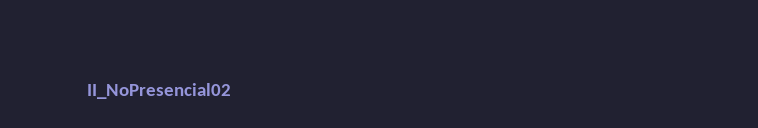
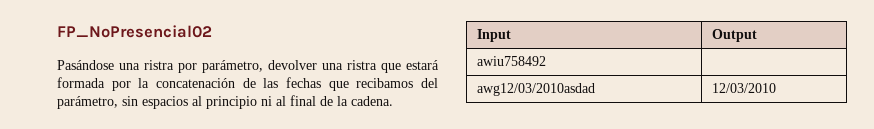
- II_NoPresencial02
+ FP_NoPresencial02
+ Pasándose una ristra por parámetro, devolver una ristra que estará formada por la concatenación de las fechas que recibamos del parámetro, sin espacios al principio ni al final de la cadena.
+ Input | Output
+ awiu758492 |
+ awg12/03/2010asdad | 12/03/2010

